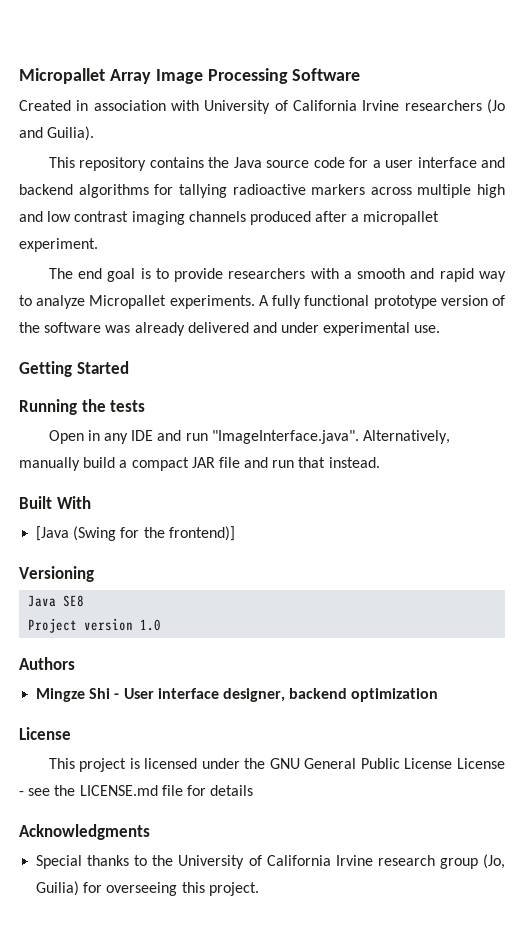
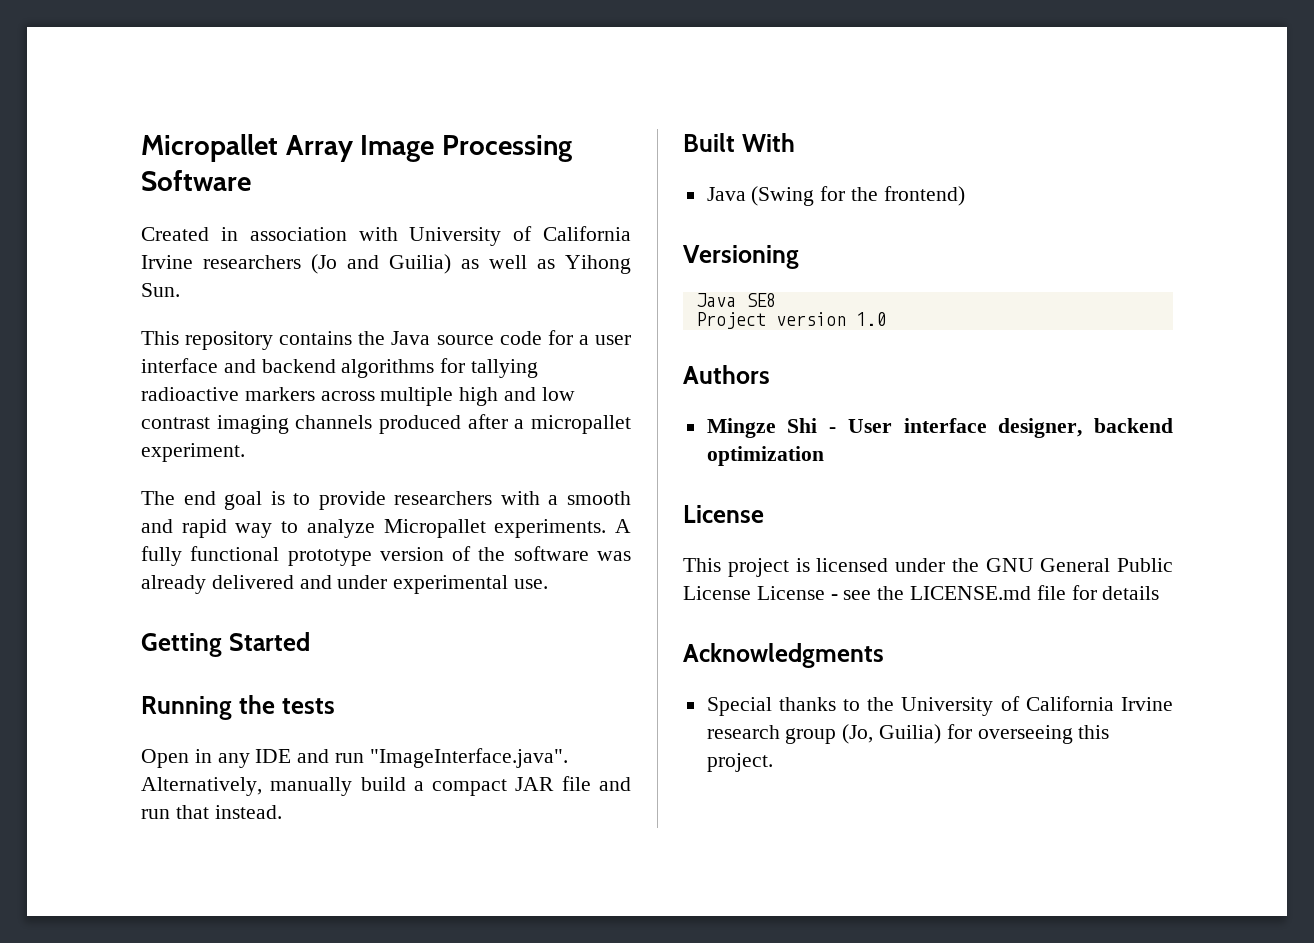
- Created in association with University of California Irvine researchers (Jo and Guilia).
+ Created in association with University of California Irvine researchers (Jo and Guilia) as well as Yihong Sun.
- [Java (Swing for the frontend)]
+ Java (Swing for the frontend)

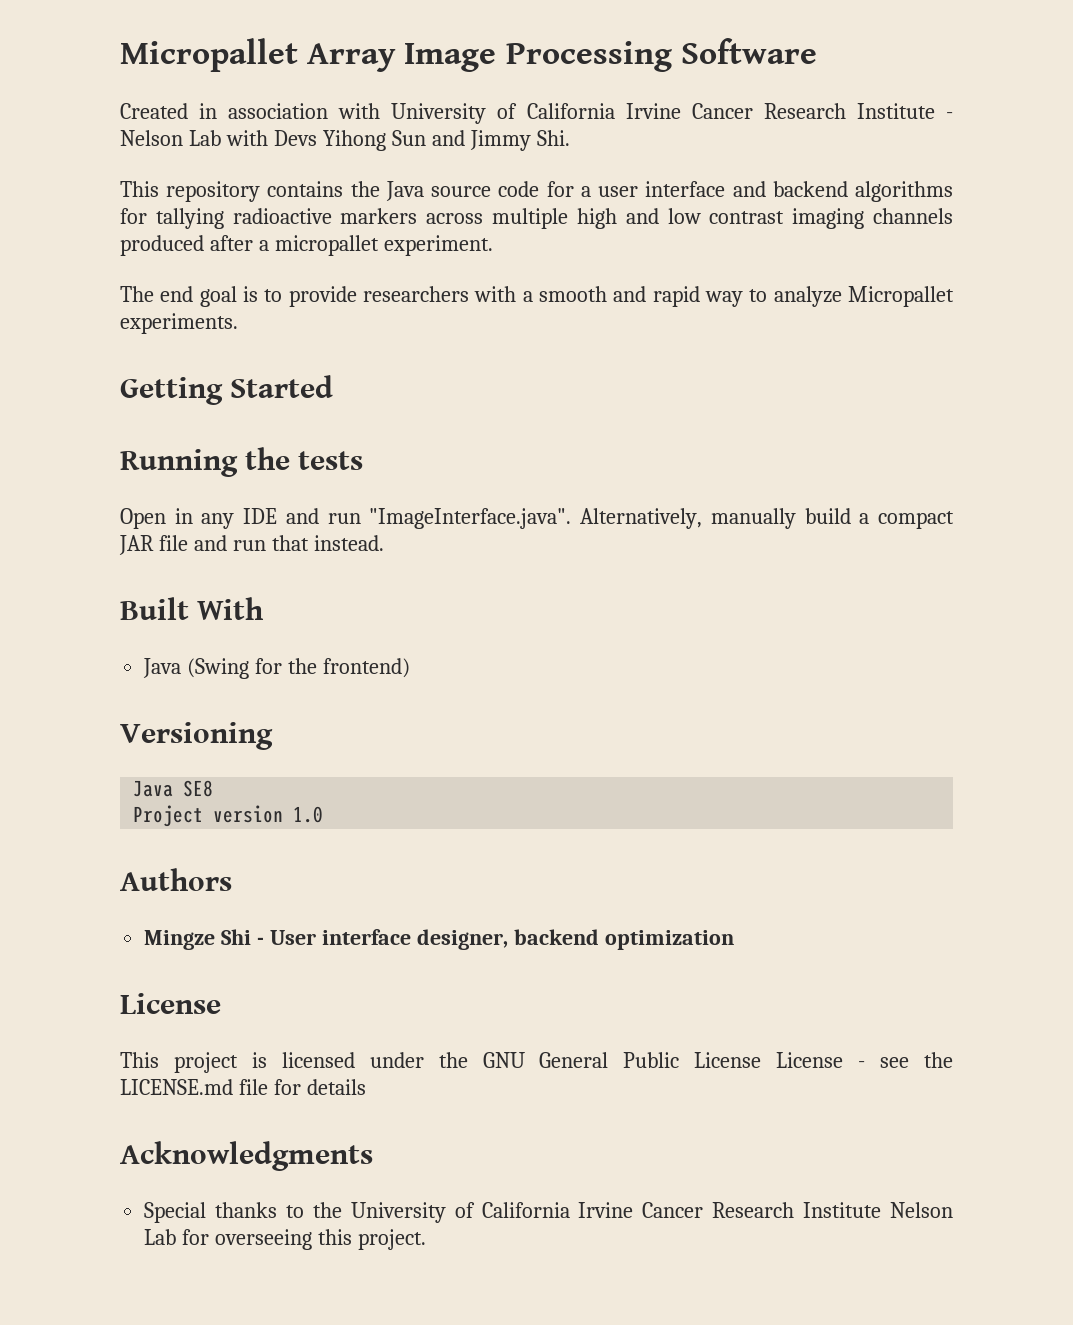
- Created in association with University of California Irvine researchers (Jo and Guilia) as well as Yihong Sun.
+ Created in association with University of California Irvine Cancer Research Institute - Nelson Lab with Devs Yihong Sun and Jimmy Shi.
- A fully functional prototype version of the software was already delivered and under experimental use.
- Special thanks to the University of California Irvine research group (Jo, Guilia) for overseeing this project.
+ Special thanks to the University of California Irvine Cancer Research Institute Nelson Lab for overseeing this project.

